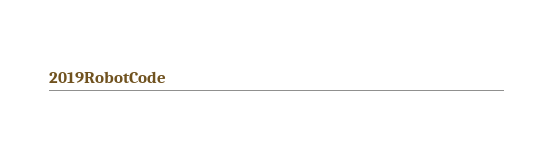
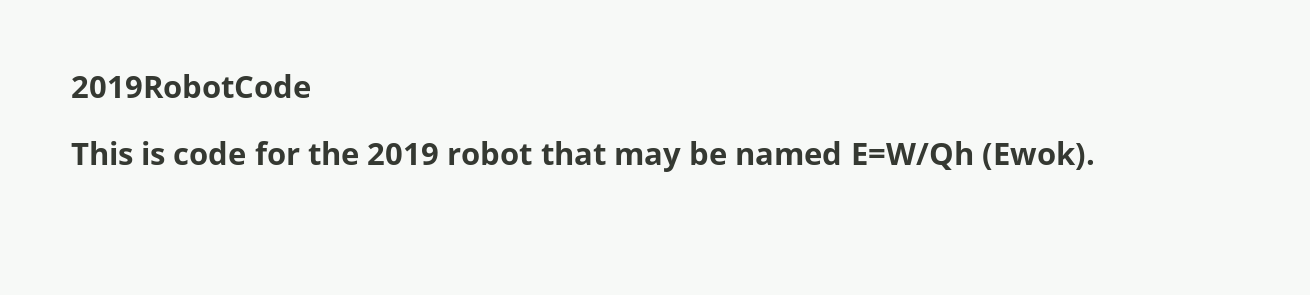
+ This is code for the 2019 robot that may be named E=W/Qh (Ewok).

